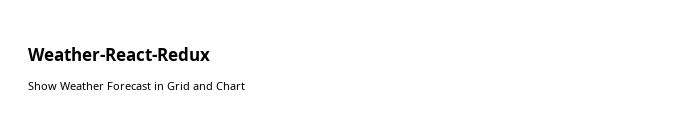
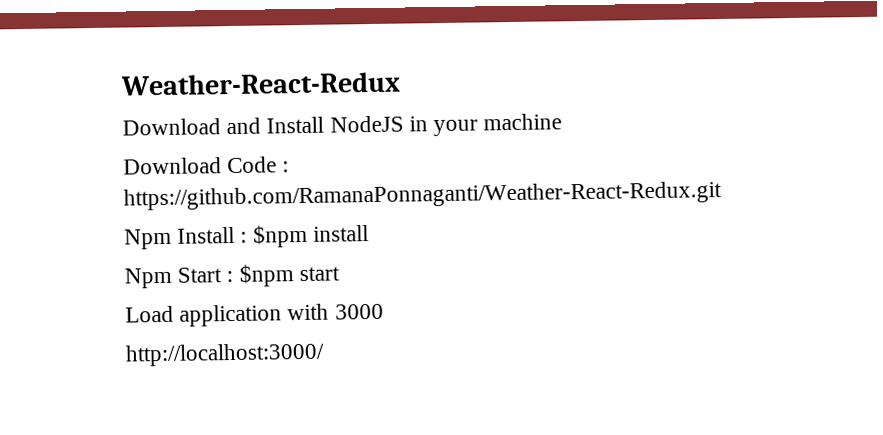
- Show Weather Forecast in Grid and Chart
+ Download and Install NodeJS in your machine
+ Download Code : https://github.com/RamanaPonnaganti/Weather-React-Redux.git
+ Npm Install : $npm install
+ Npm Start : $npm start
+ Load application with 3000
+ http://localhost:3000/

